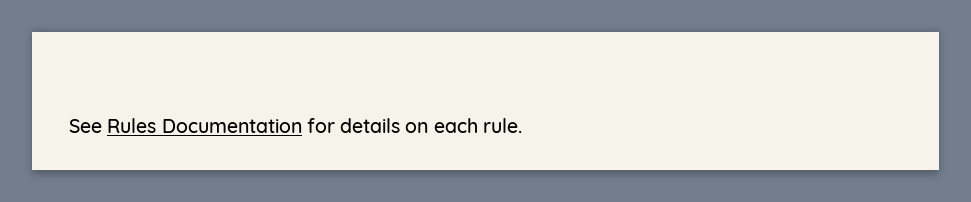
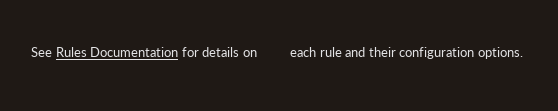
- See Rules Documentation for details on each rule.
+ See Rules Documentation for details on each rule and their configuration options.

